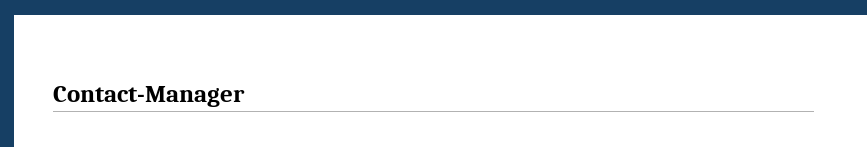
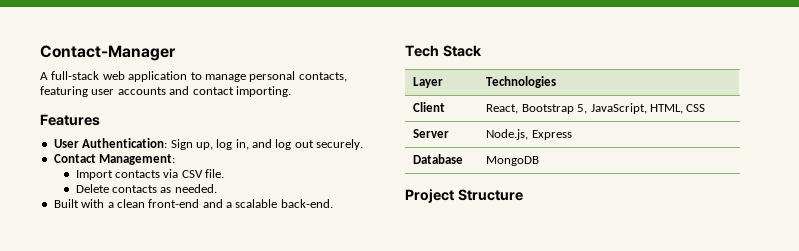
+ A full-stack web application to manage personal contacts, featuring user accounts and contact importing.
+ Features
+ User Authentication: Sign up, log in, and log out securely.
+ Contact Management:
+ Import contacts via CSV file.
+ Delete contacts as needed.
+ Built with a clean front-end and a scalable back-end.
+ Tech Stack
+ Layer | Technologies
+ Client | React, Bootstrap 5, JavaScript, HTML, CSS
+ Server | Node.js, Express
+ Database | MongoDB
+ Project Structure

